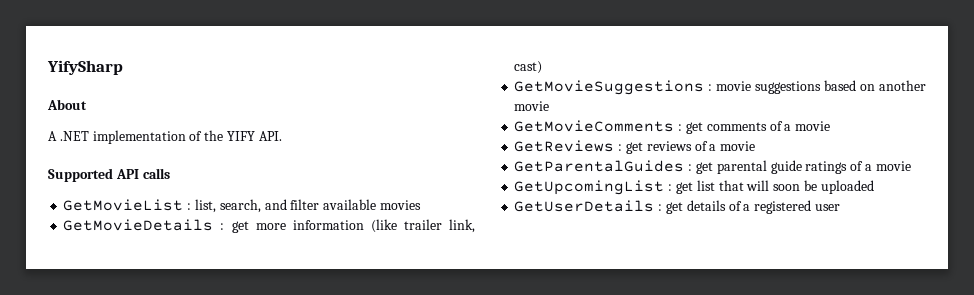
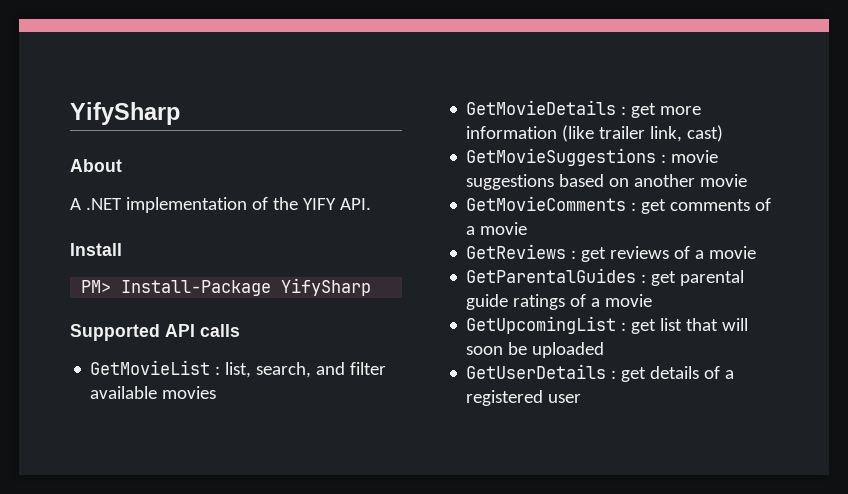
+ Install
+ PM> Install-Package YifySharp

